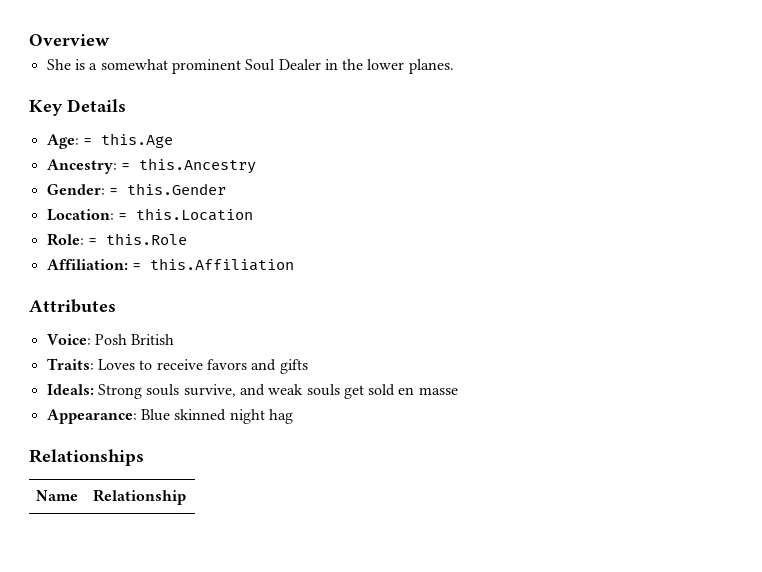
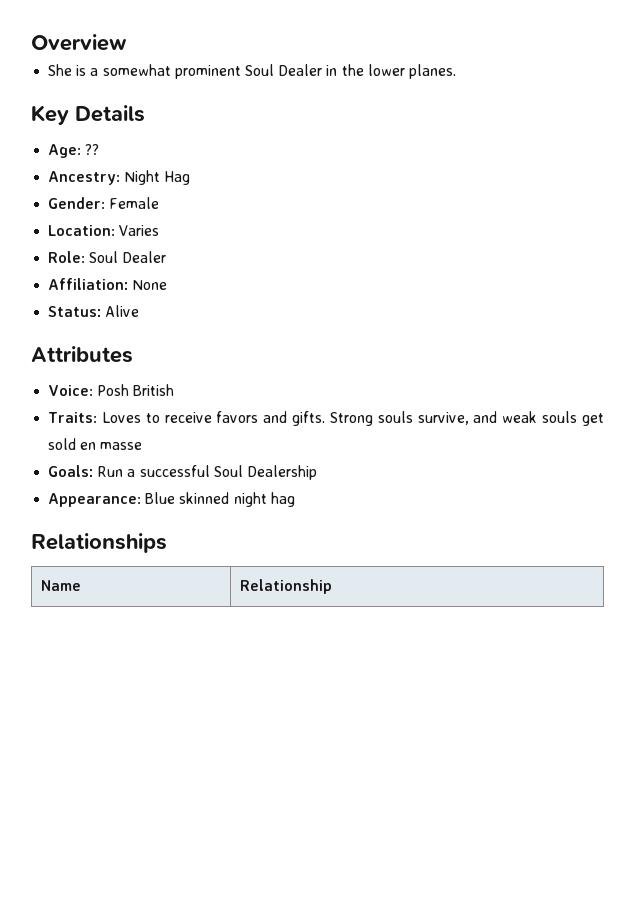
- Age: = this.Age
+ Age: ??
- Ancestry: = this.Ancestry
+ Ancestry: Night Hag
- Gender: = this.Gender
+ Gender: Female
- Location: = this.Location
+ Location: Varies
- Role: = this.Role
+ Role: Soul Dealer
- Affiliation: = this.Affiliation
+ Affiliation: None
+ Status: Alive
- Traits: Loves to receive favors and gifts
- Ideals: Strong souls survive, and weak souls get sold en masse
+ Traits: Loves to receive favors and gifts. Strong souls survive, and weak souls get sold en masse
+ Goals: Run a successful Soul Dealership

